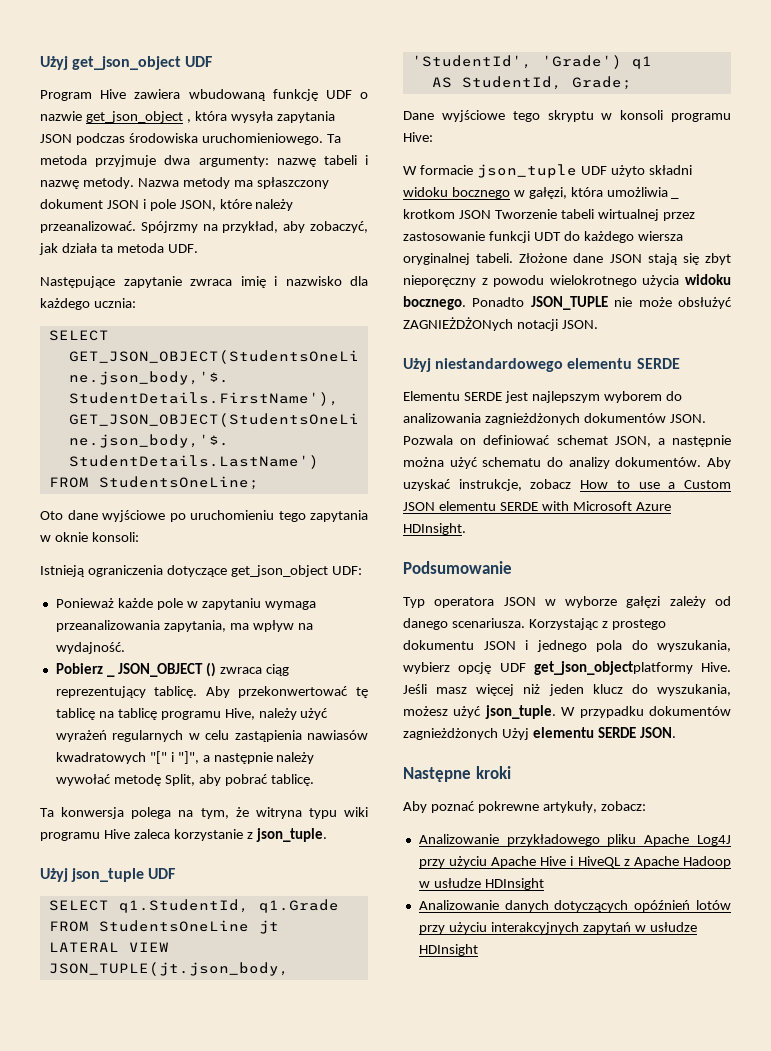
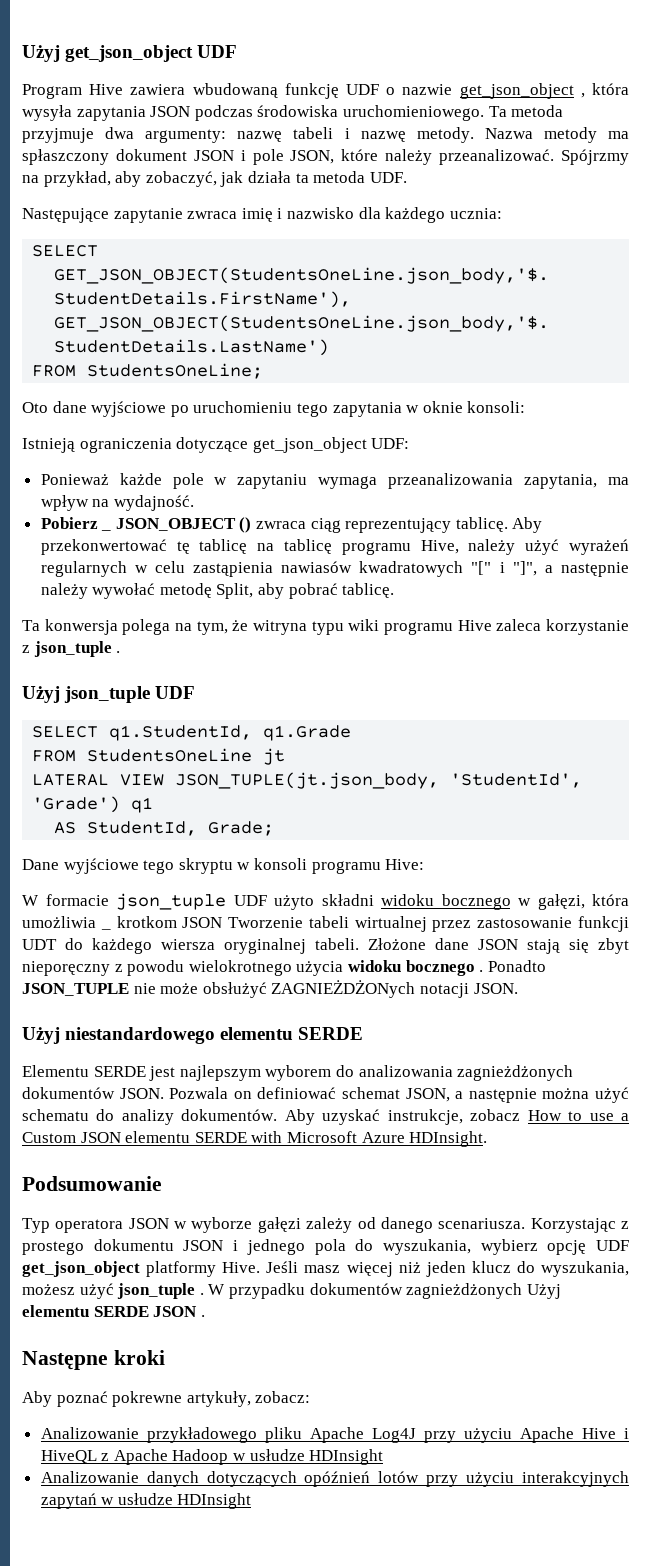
- Ta konwersja polega na tym, że witryna typu wiki programu Hive zaleca korzystanie z json_tuple.
+ Ta konwersja polega na tym, że witryna typu wiki programu Hive zaleca korzystanie z json_tuple .
- Złożone dane JSON stają się zbyt nieporęczny z powodu wielokrotnego użycia widoku bocznego.
+ Złożone dane JSON stają się zbyt nieporęczny z powodu wielokrotnego użycia widoku bocznego .
- Korzystając z prostego dokumentu JSON i jednego pola do wyszukania, wybierz opcję UDF get_json_objectplatformy Hive.
+ Korzystając z prostego dokumentu JSON i jednego pola do wyszukania, wybierz opcję UDF get_json_object platformy Hive.
- Jeśli masz więcej niż jeden klucz do wyszukania, możesz użyć json_tuple.
+ Jeśli masz więcej niż jeden klucz do wyszukania, możesz użyć json_tuple .
- W przypadku dokumentów zagnieżdżonych Użyj elementu SERDE JSON.
+ W przypadku dokumentów zagnieżdżonych Użyj elementu SERDE JSON .

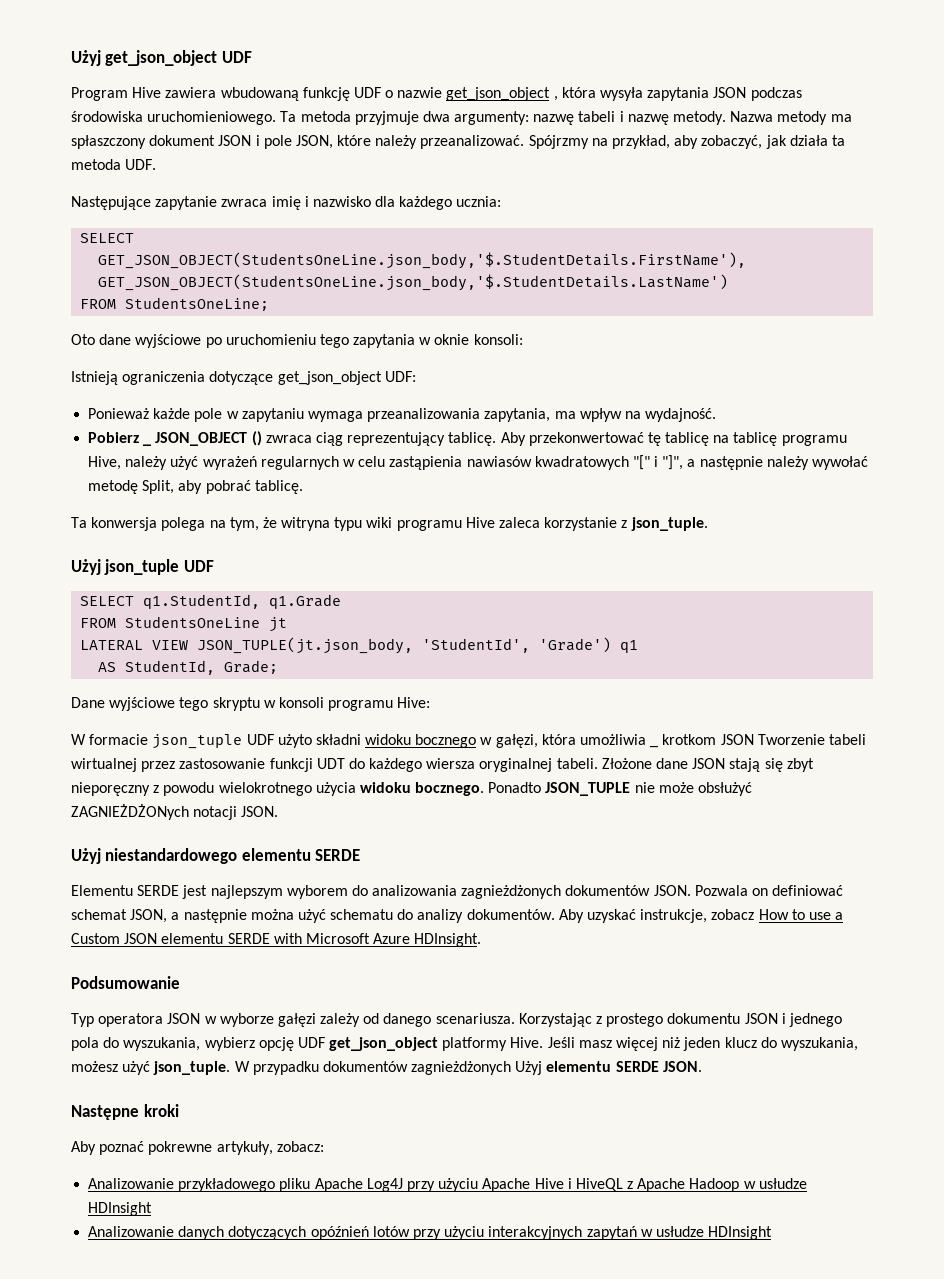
- Ta konwersja polega na tym, że witryna typu wiki programu Hive zaleca korzystanie z json_tuple .
+ Ta konwersja polega na tym, że witryna typu wiki programu Hive zaleca korzystanie z json_tuple.
- Złożone dane JSON stają się zbyt nieporęczny z powodu wielokrotnego użycia widoku bocznego .
+ Złożone dane JSON stają się zbyt nieporęczny z powodu wielokrotnego użycia widoku bocznego.
- Jeśli masz więcej niż jeden klucz do wyszukania, możesz użyć json_tuple .
+ Jeśli masz więcej niż jeden klucz do wyszukania, możesz użyć json_tuple.
- W przypadku dokumentów zagnieżdżonych Użyj elementu SERDE JSON .
+ W przypadku dokumentów zagnieżdżonych Użyj elementu SERDE JSON.

